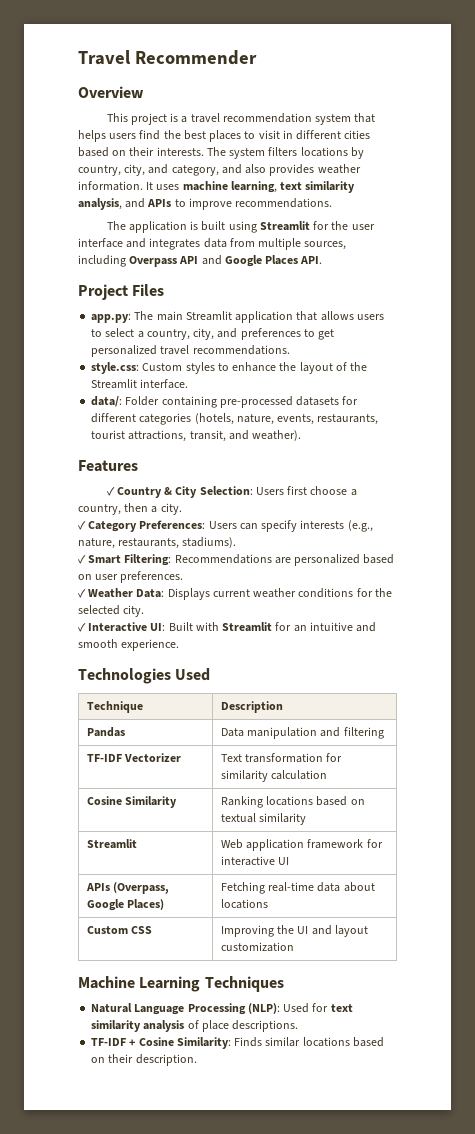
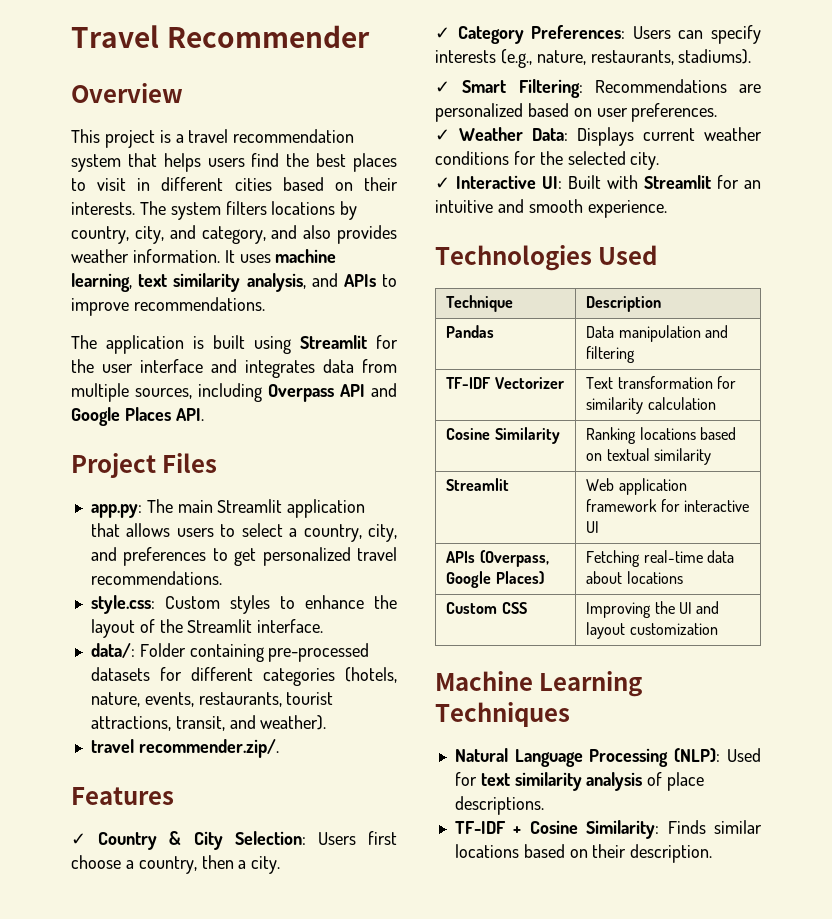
+ travel recommender.zip/.

